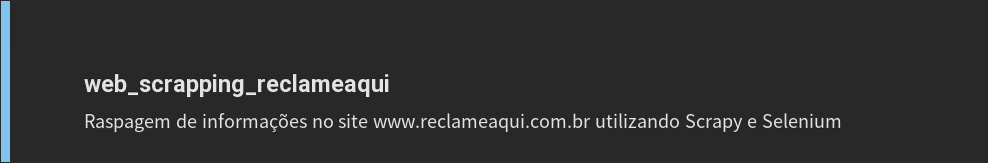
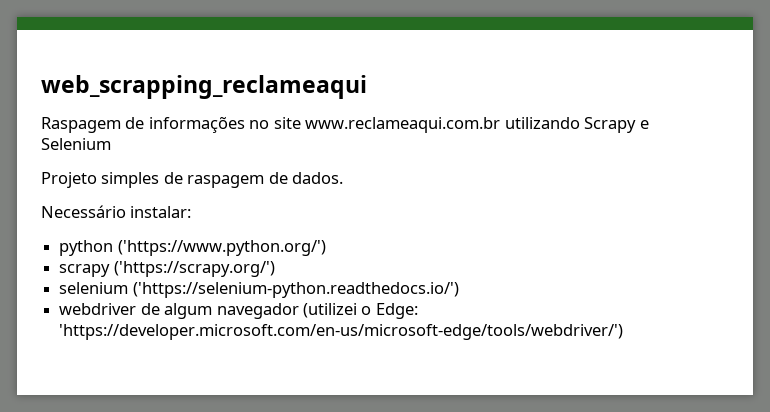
+ Projeto simples de raspagem de dados.
+ Necessário instalar:
+ python ('https://www.python.org/')
+ scrapy ('https://scrapy.org/')
+ selenium ('https://selenium-python.readthedocs.io/')
+ webdriver de algum navegador (utilizei o Edge: 'https://developer.microsoft.com/en-us/microsoft-edge/tools/webdriver/')

